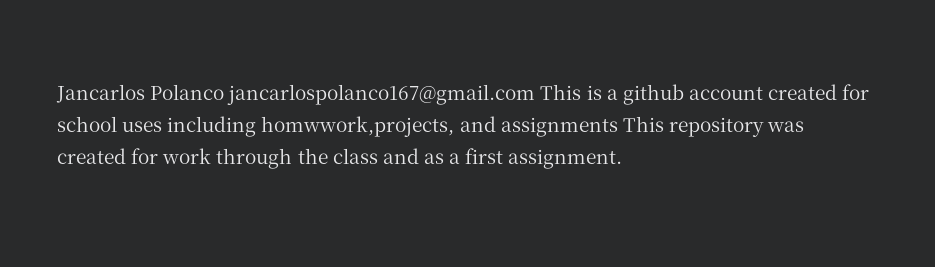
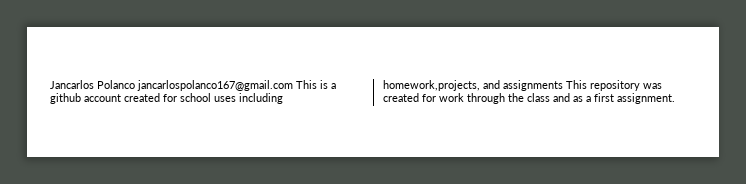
- Jancarlos Polanco jancarlospolanco167@gmail.com This is a github account created for school uses including homwwork,projects, and assignments This repository was created for work through the class and as a first assignment.
+ Jancarlos Polanco jancarlospolanco167@gmail.com This is a github account created for school uses including homework,projects, and assignments This repository was created for work through the class and as a first assignment.

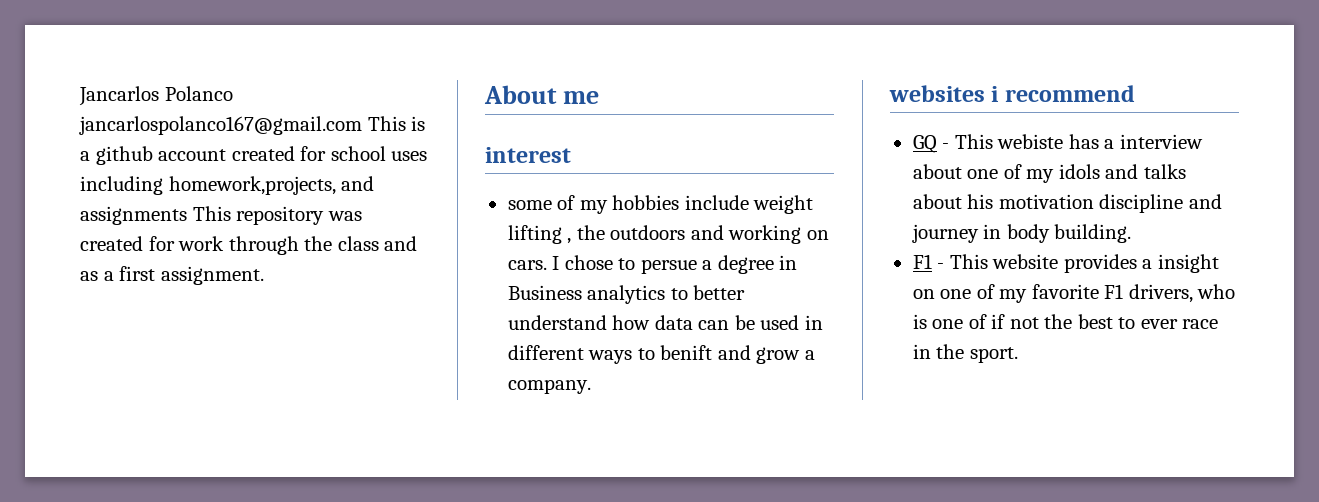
+ About me
+ interest
+ some of my hobbies include weight lifting , the outdoors and working on cars. I chose to persue a degree in Business analytics to better understand how data can be used in different ways to benift and grow a company.
+ websites i recommend
+ GQ - This webiste has a interview about one of my idols and talks about his motivation discipline and journey in body building.
+ F1 - This website provides a insight on one of my favorite F1 drivers, who is one of if not the best to ever race in the sport.

